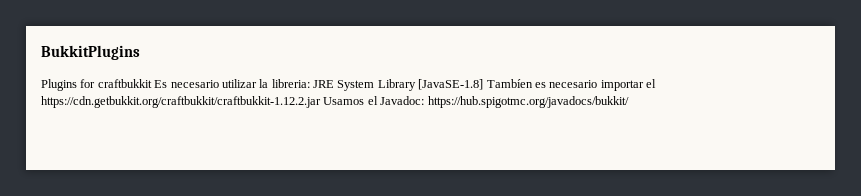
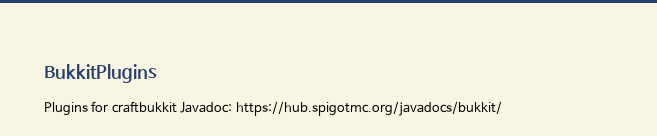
- Plugins for craftbukkit Es necesario utilizar la libreria: JRE System Library [JavaSE-1.8] Tambíen es necesario importar el https://cdn.getbukkit.org/craftbukkit/craftbukkit-1.12.2.jar Usamos el Javadoc: https://hub.spigotmc.org/javadocs/bukkit/
+ Plugins for craftbukkit Javadoc: https://hub.spigotmc.org/javadocs/bukkit/

